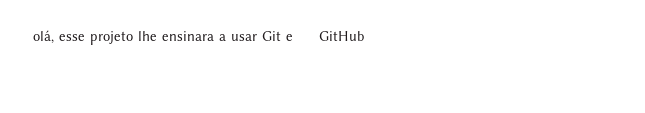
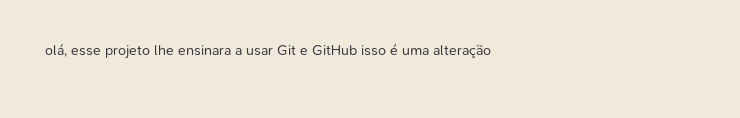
- olá, esse projeto lhe ensinara a usar Git e GitHub
+ olá, esse projeto lhe ensinara a usar Git e GitHub isso é uma alteração

